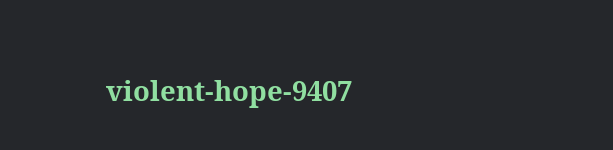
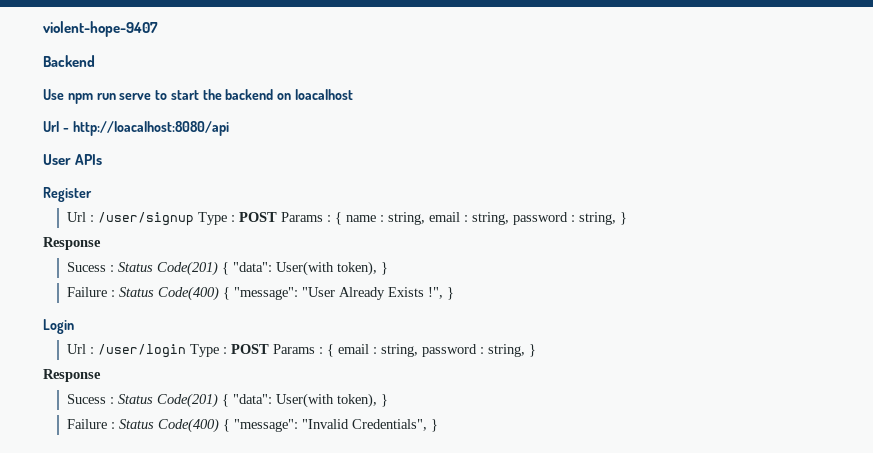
+ Backend
+ Use npm run serve to start the backend on loacalhost
+ Url - http://loacalhost:8080/api
+ User APIs
+ Register
+ Url : /user/signup Type : POST Params : { name : string, email : string, password : string, }
+ Response
+ Sucess : Status Code(201) { "data": User(with token), }
+ Failure : Status Code(400) { "message": "User Already Exists !", }
+ Login
+ Url : /user/login Type : POST Params : { email : string, password : string, }
+ Response
+ Sucess : Status Code(201) { "data": User(with token), }
+ Failure : Status Code(400) { "message": "Invalid Credentials", }

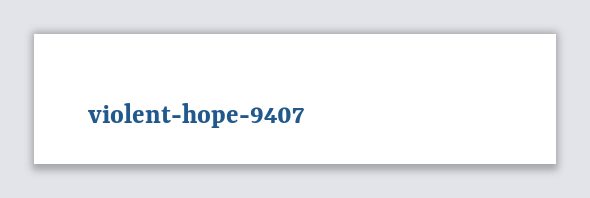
- Backend
- Use npm run serve to start the backend on loacalhost
- Url - http://loacalhost:8080/api
- User APIs
- Register
- Url : /user/signup Type : POST Params : { name : string, email : string, password : string, }
- Response
- Sucess : Status Code(201) { "data": User(with token), }
- Failure : Status Code(400) { "message": "User Already Exists !", }
- Login
- Url : /user/login Type : POST Params : { email : string, password : string, }
- Response
- Sucess : Status Code(201) { "data": User(with token), }
- Failure : Status Code(400) { "message": "Invalid Credentials", }

